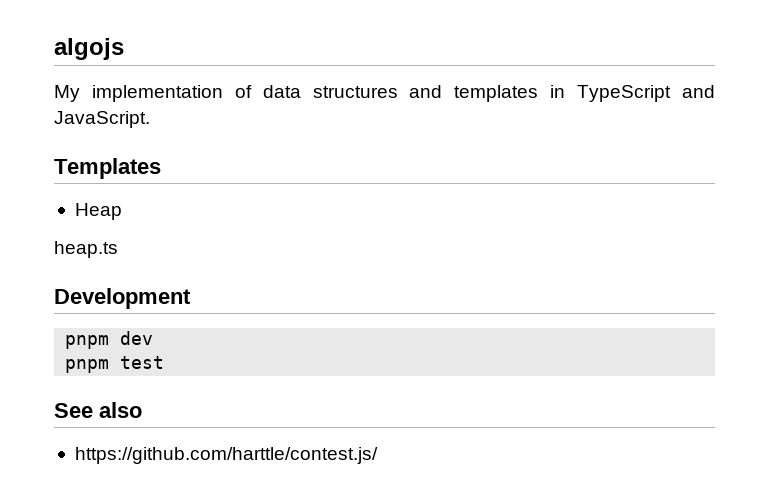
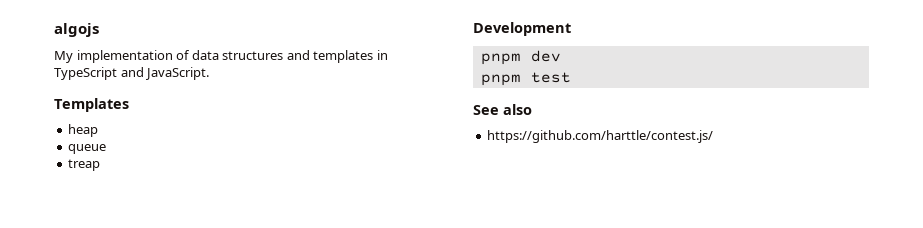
- Heap
- heap.ts
+ heap
+ queue
+ treap

